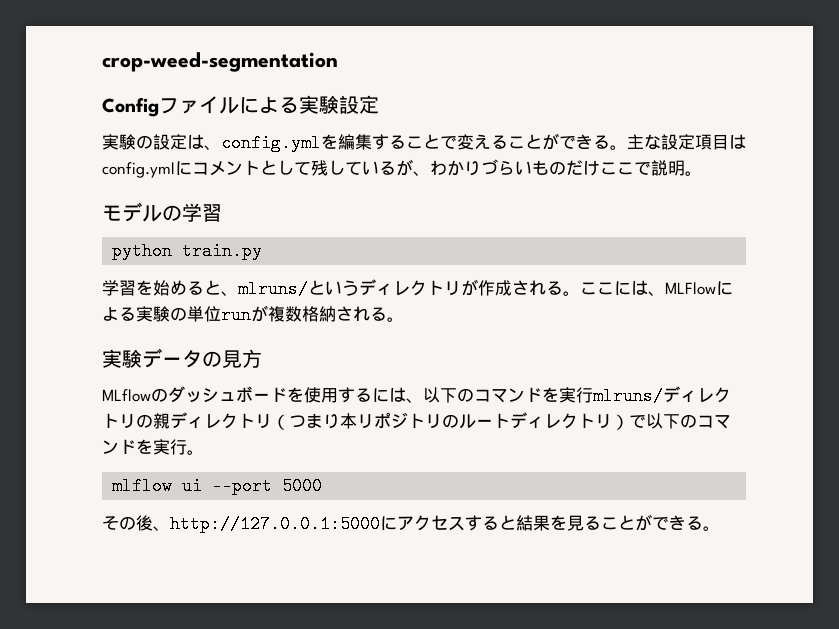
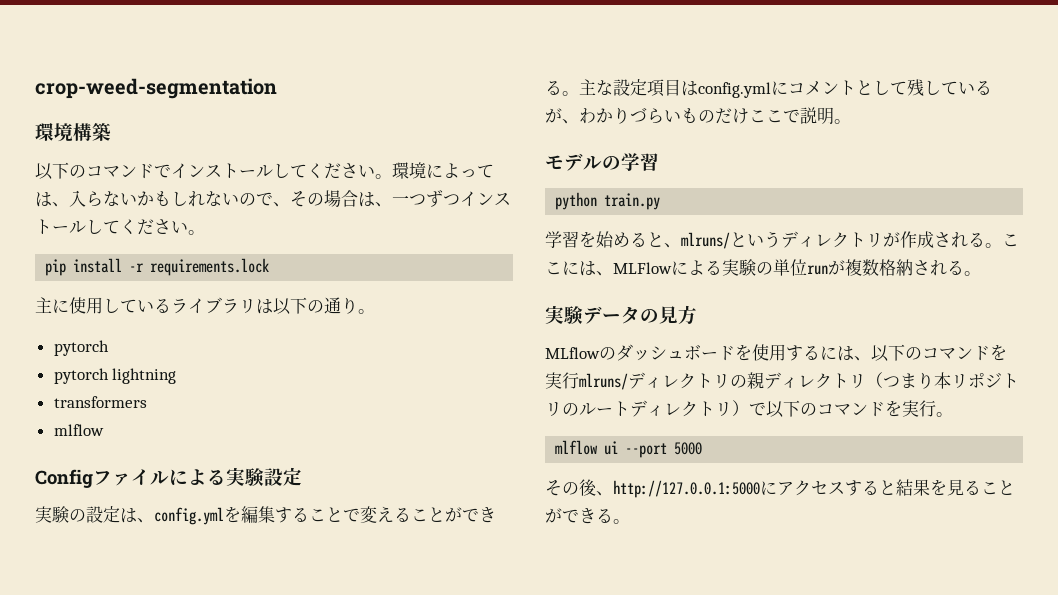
+ 環境構築
+ 以下のコマンドでインストールしてください。環境によっては、入らないかもしれないので、その場合は、一つずつインストールしてください。
+ pip install -r requirements.lock
+ 主に使用しているライブラリは以下の通り。
+ pytorch
+ pytorch lightning
+ transformers
+ mlflow

